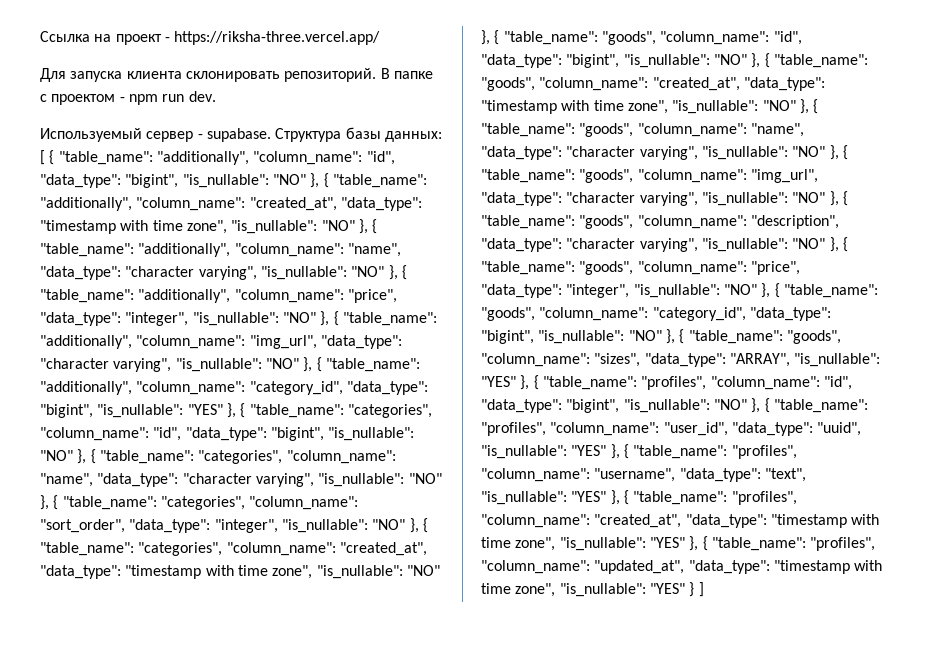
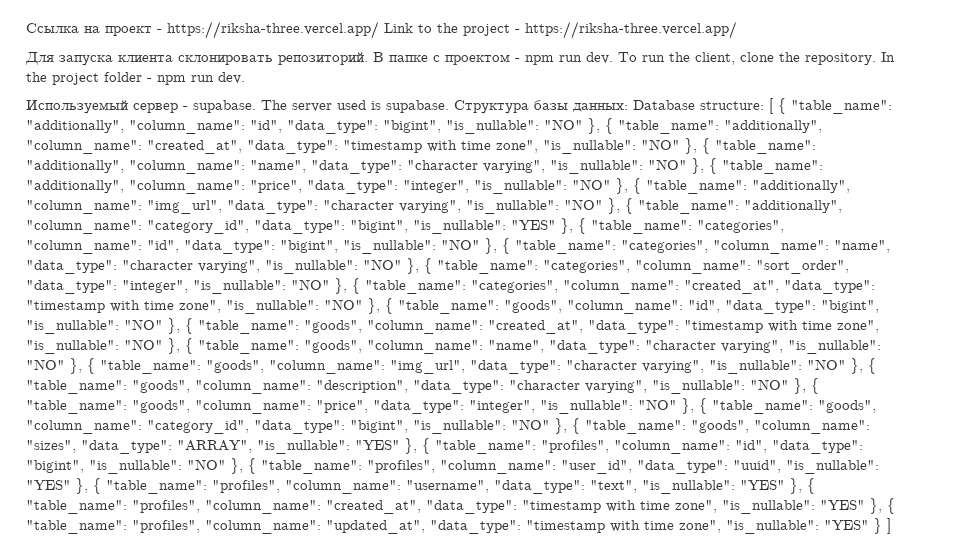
- Ссылка на проект - https://riksha-three.vercel.app/
+ Ссылка на проект - https://riksha-three.vercel.app/ Link to the project - https://riksha-three.vercel.app/
+ To run the client, clone the repository. In the project folder - npm run dev.
+ The server used is supabase.
+ Database structure:

